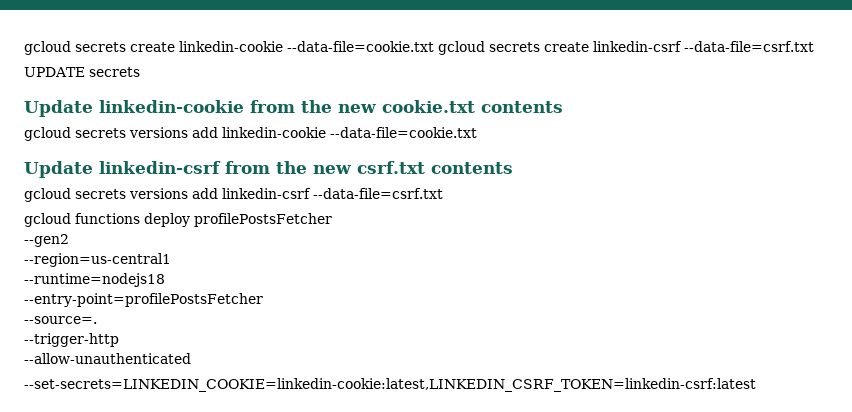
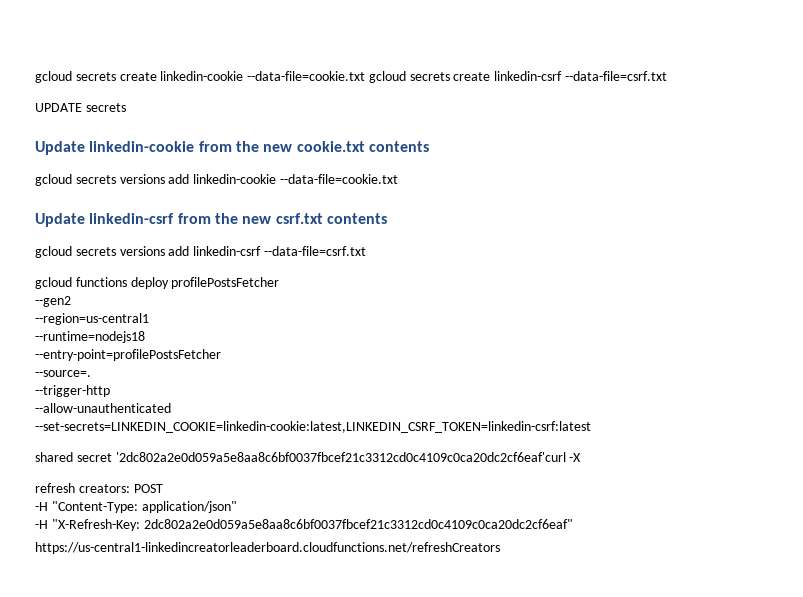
+ shared secret '2dc802a2e0d059a5e8aa8c6bf0037fbcef21c3312cd0c4109c0ca20dc2cf6eaf'curl -X
+ refresh creators: POST
+ -H "Content-Type: application/json"
+ -H "X-Refresh-Key: 2dc802a2e0d059a5e8aa8c6bf0037fbcef21c3312cd0c4109c0ca20dc2cf6eaf"
+ https://us-central1-linkedincreatorleaderboard.cloudfunctions.net/refreshCreators

